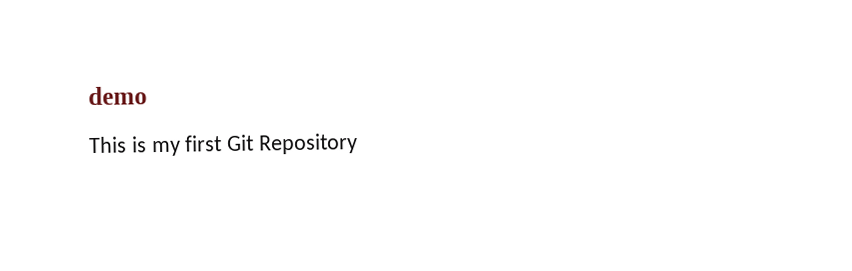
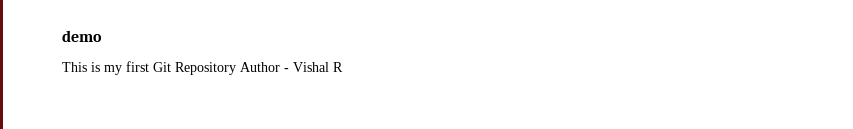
- This is my first Git Repository
+ This is my first Git Repository Author - Vishal R

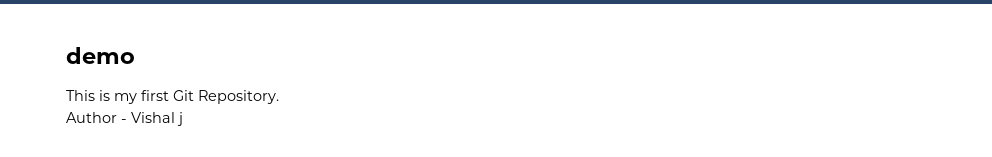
- This is my first Git Repository Author - Vishal R
+ This is my first Git Repository.
+ Author - Vishal j

